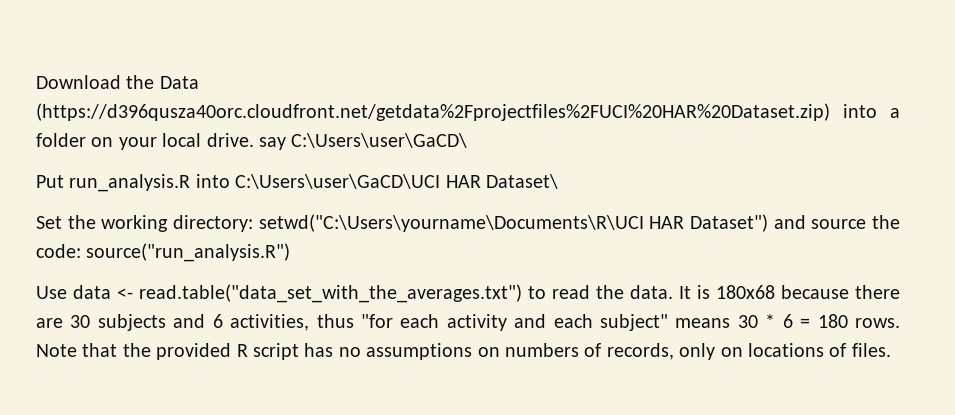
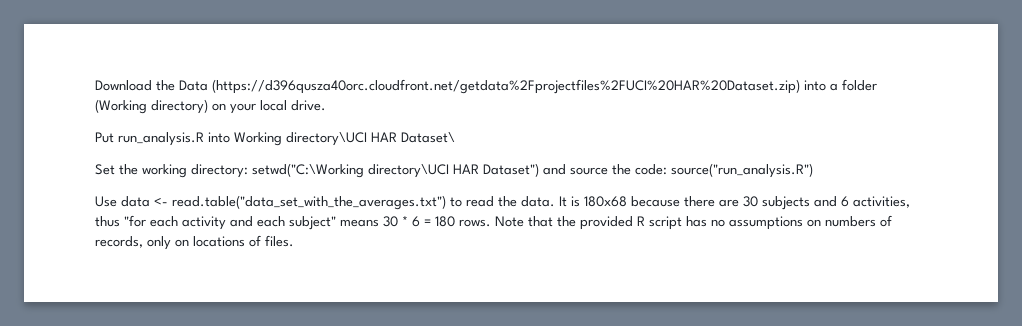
- Download the Data (https://d396qusza40orc.cloudfront.net/getdata%2Fprojectfiles%2FUCI%20HAR%20Dataset.zip) into a folder on your local drive. say C:\Users\user\GaCD\
+ Download the Data (https://d396qusza40orc.cloudfront.net/getdata%2Fprojectfiles%2FUCI%20HAR%20Dataset.zip) into a folder (Working directory) on your local drive.
- Put run_analysis.R into C:\Users\user\GaCD\UCI HAR Dataset\
+ Put run_analysis.R into Working directory\UCI HAR Dataset\
- Set the working directory: setwd("C:\Users\yourname\Documents\R\UCI HAR Dataset") and source the code: source("run_analysis.R")
+ Set the working directory: setwd("C:\Working directory\UCI HAR Dataset") and source the code: source("run_analysis.R")

